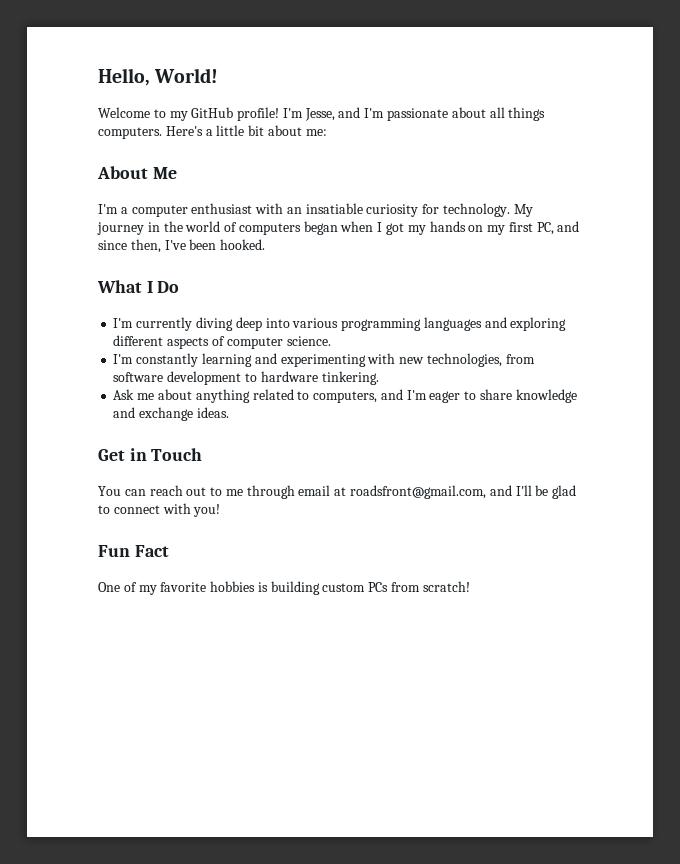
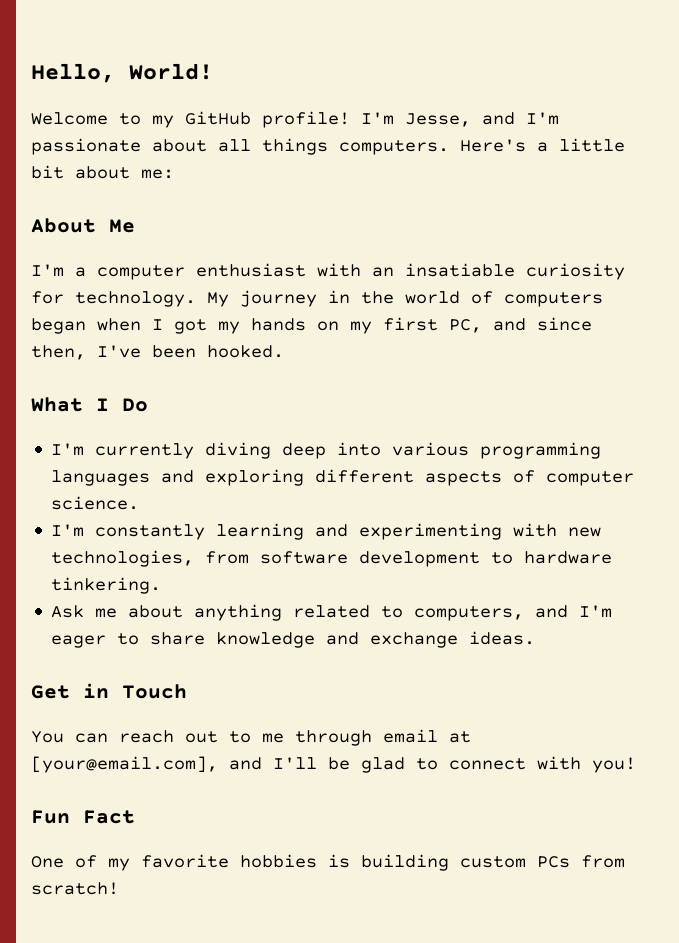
- You can reach out to me through email at roadsfront@gmail.com, and I'll be glad to connect with you!
+ You can reach out to me through email at [your@email.com], and I'll be glad to connect with you!

